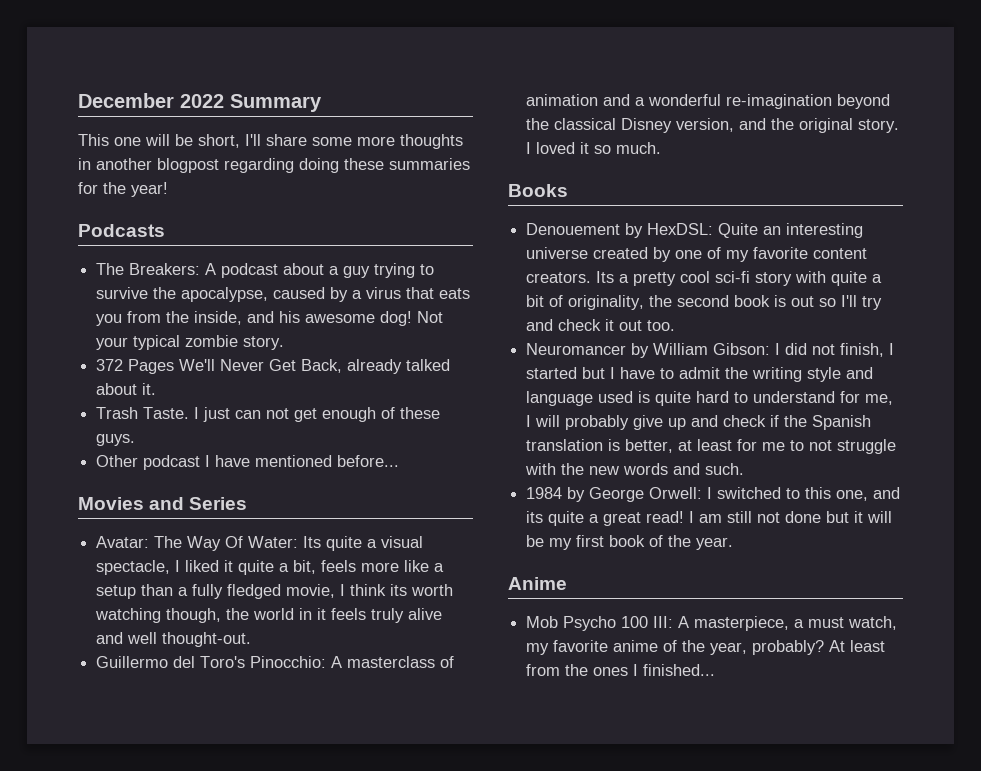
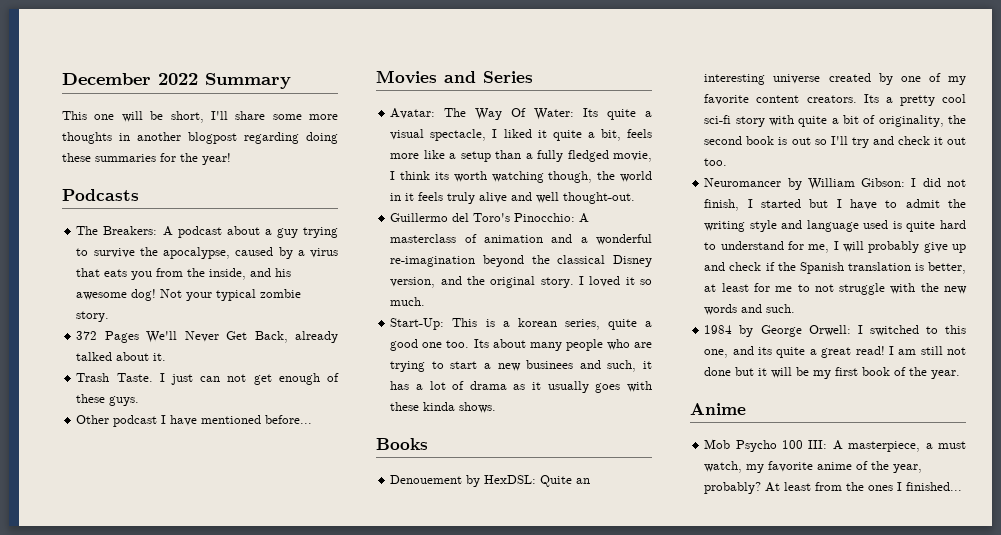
+ Start-Up: This is a korean series, quite a good one too. Its about many people who are trying to start a new businees and such, it has a lot of drama as it usually goes with these kinda shows.

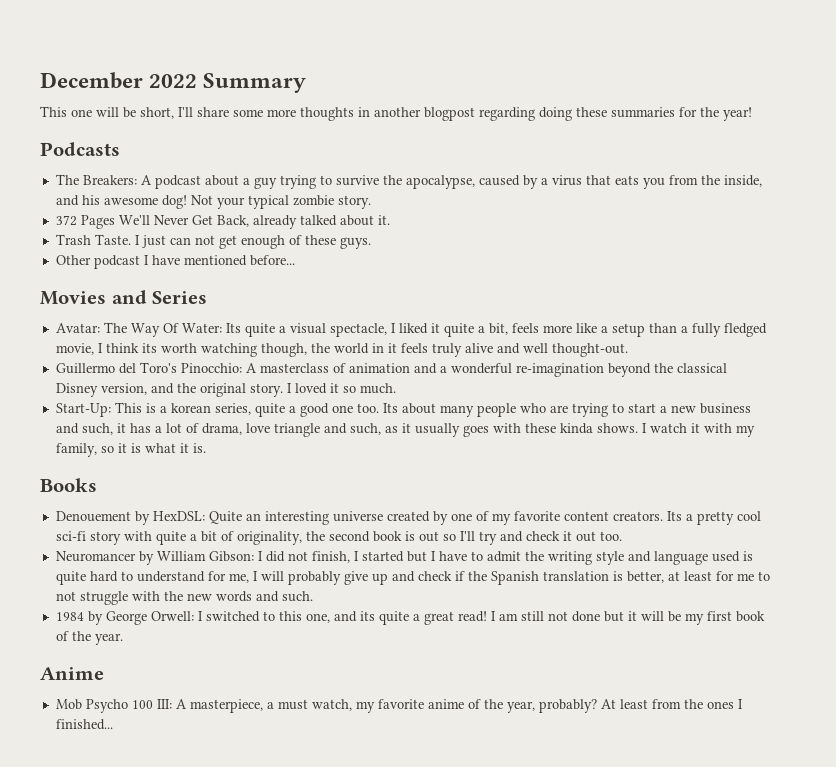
- Its about many people who are trying to start a new businees and such, it has a lot of drama as it usually goes with these kinda shows.
+ Its about many people who are trying to start a new business and such, it has a lot of drama, love triangle and such, as it usually goes with these kinda shows. I watch it with my family, so it is what it is.

